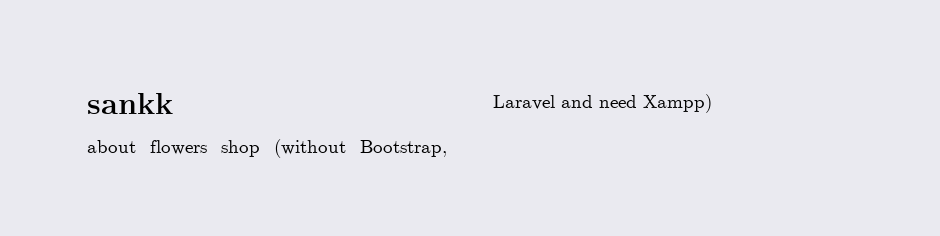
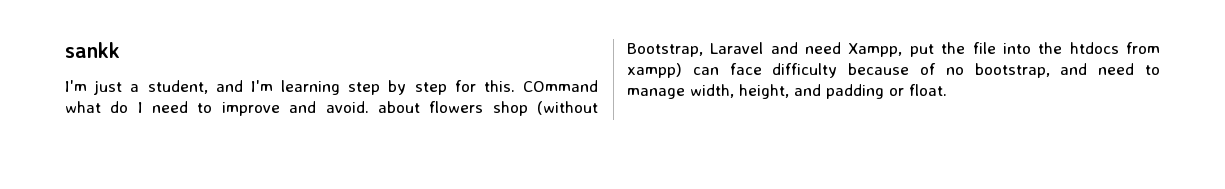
- about flowers shop (without Bootstrap, Laravel and need Xampp)
+ I'm just a student, and I'm learning step by step for this. COmmand what do I need to improve and avoid. about flowers shop (without Bootstrap, Laravel and need Xampp, put the file into the htdocs from xampp) can face difficulty because of no bootstrap, and need to manage width, height, and padding or float.

